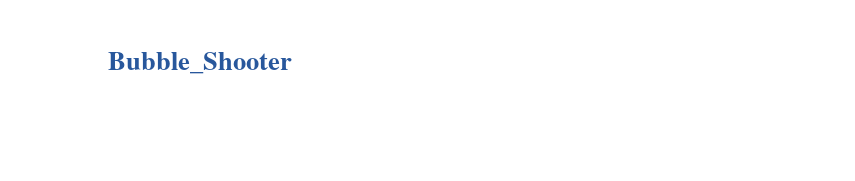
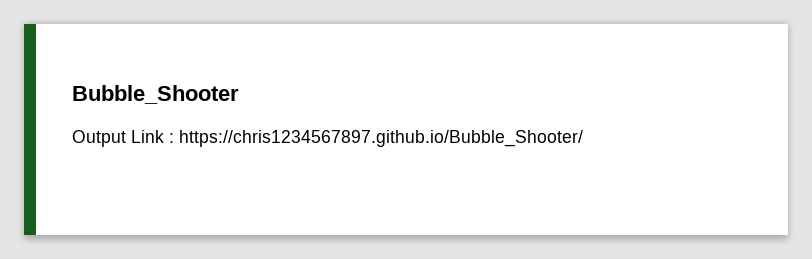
+ Output Link : https://chris1234567897.github.io/Bubble_Shooter/

